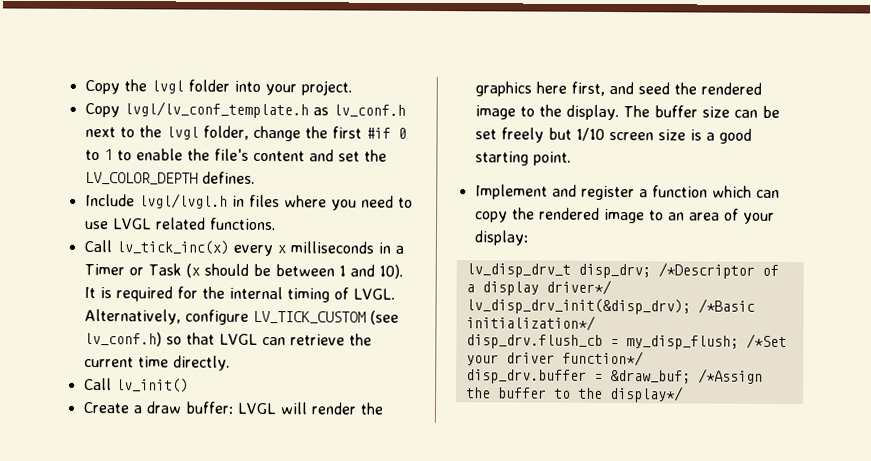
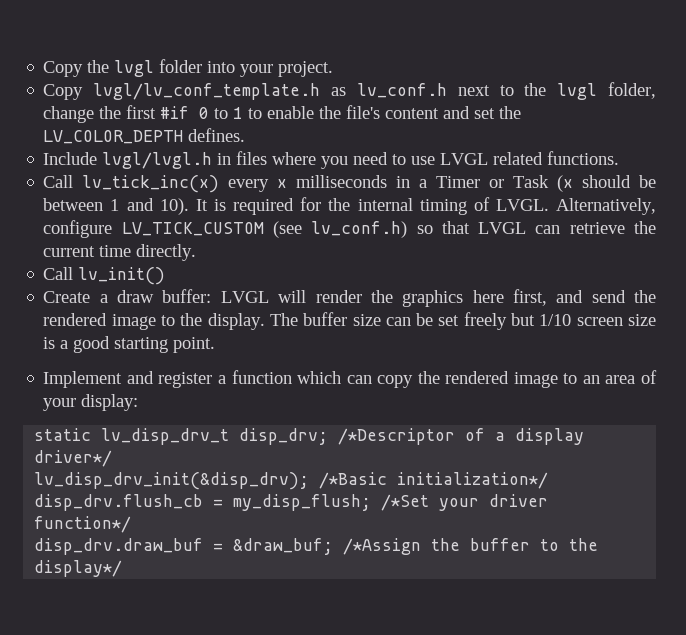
- Create a draw buffer: LVGL will render the graphics here first, and seed the rendered image to the display.
+ Create a draw buffer: LVGL will render the graphics here first, and send the rendered image to the display.
- lv_disp_drv_t disp_drv; /*Descriptor of a display driver*/
+ static lv_disp_drv_t disp_drv; /*Descriptor of a display driver*/
- disp_drv.buffer = &draw_buf; /*Assign the buffer to the display*/
+ disp_drv.draw_buf = &draw_buf; /*Assign the buffer to the display*/

